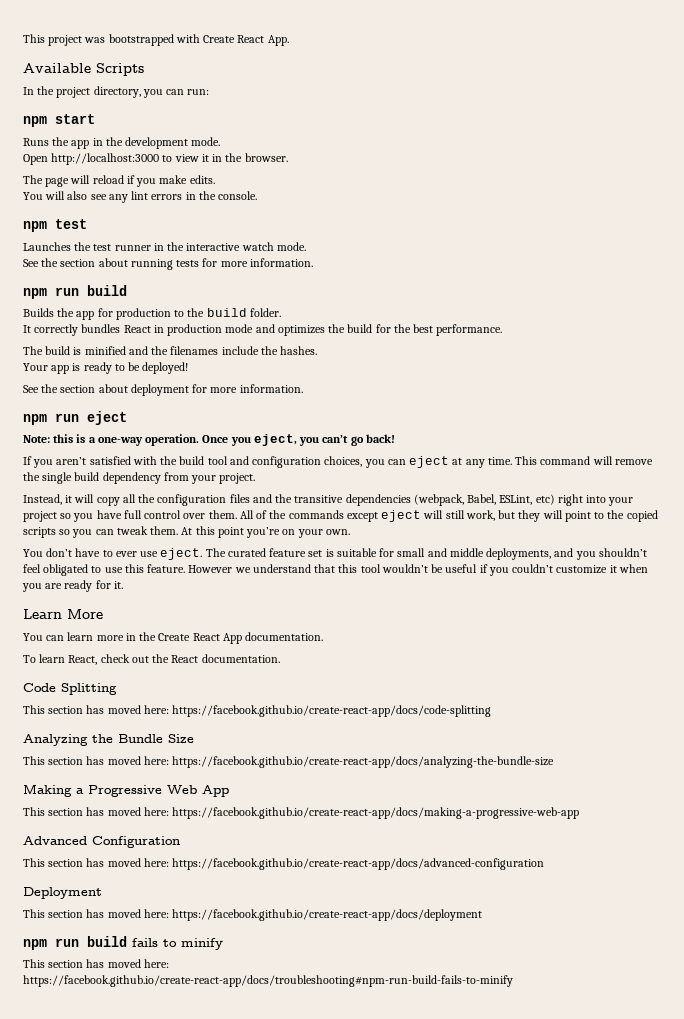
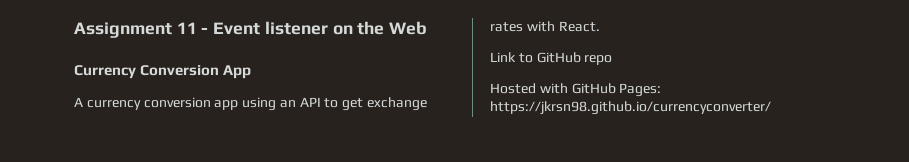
- This project was bootstrapped with Create React App.
- Available Scripts
- In the project directory, you can run:
- npm start
- Runs the app in the development mode.
- Open http://localhost:3000 to view it in the browser.
- The page will reload if you make edits.
- You will also see any lint errors in the console.
- npm test
- Launches the test runner in the interactive watch mode.
- See the section about running tests for more information.
- npm run build
- Builds the app for production to the build folder.
- It correctly bundles React in production mode and optimizes the build for the best performance.
- The build is minified and the filenames include the hashes.
- Your app is ready to be deployed!
- See the section about deployment for more information.
- npm run eject
- Note: this is a one-way operation. Once you eject, you can’t go back!
- If you aren’t satisfied with the build tool and configuration choices, you can eject at any time. This command will remove the single build dependency from your project.
- Instead, it will copy all the configuration files and the transitive dependencies (webpack, Babel, ESLint, etc) right into your project so you have full control over them. All of the commands except eject will still work, but they will point to the copied scripts so you can tweak them. At this point you’re on your own.
- You don’t have to ever use eject. The curated feature set is suitable for small and middle deployments, and you shouldn’t feel obligated to use this feature. However we understand that this tool wouldn’t be useful if you couldn’t customize it when you are ready for it.
- Learn More
- You can learn more in the Create React App documentation.
- To learn React, check out the React documentation.
- Code Splitting
- This section has moved here: https://facebook.github.io/create-react-app/docs/code-splitting
- Analyzing the Bundle Size
- This section has moved here: https://facebook.github.io/create-react-app/docs/analyzing-the-bundle-size
- Making a Progressive Web App
- This section has moved here: https://facebook.github.io/create-react-app/docs/making-a-progressive-web-app
- Advanced Configuration
- This section has moved here: https://facebook.github.io/create-react-app/docs/advanced-configuration
- Deployment
- This section has moved here: https://facebook.github.io/create-react-app/docs/deployment
- npm run build fails to minify
- This section has moved here: https://facebook.github.io/create-react-app/docs/troubleshooting#npm-run-build-fails-to-minify
+ Assignment 11 - Event listener on the Web
+ Currency Conversion App
+ A currency conversion app using an API to get exchange rates with React.
+ Link to GitHub repo
+ Hosted with GitHub Pages: https://jkrsn98.github.io/currencyconverter/

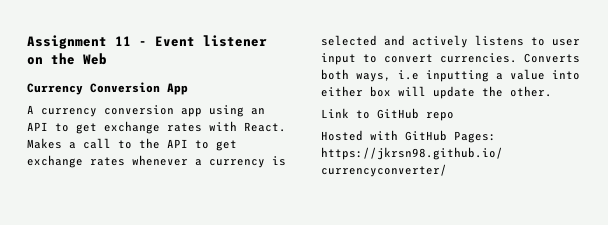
+ Makes a call to the API to get exchange rates whenever a currency is selected and actively listens to user input to convert currencies. Converts both ways, i.e inputting a value into either box will update the other.

